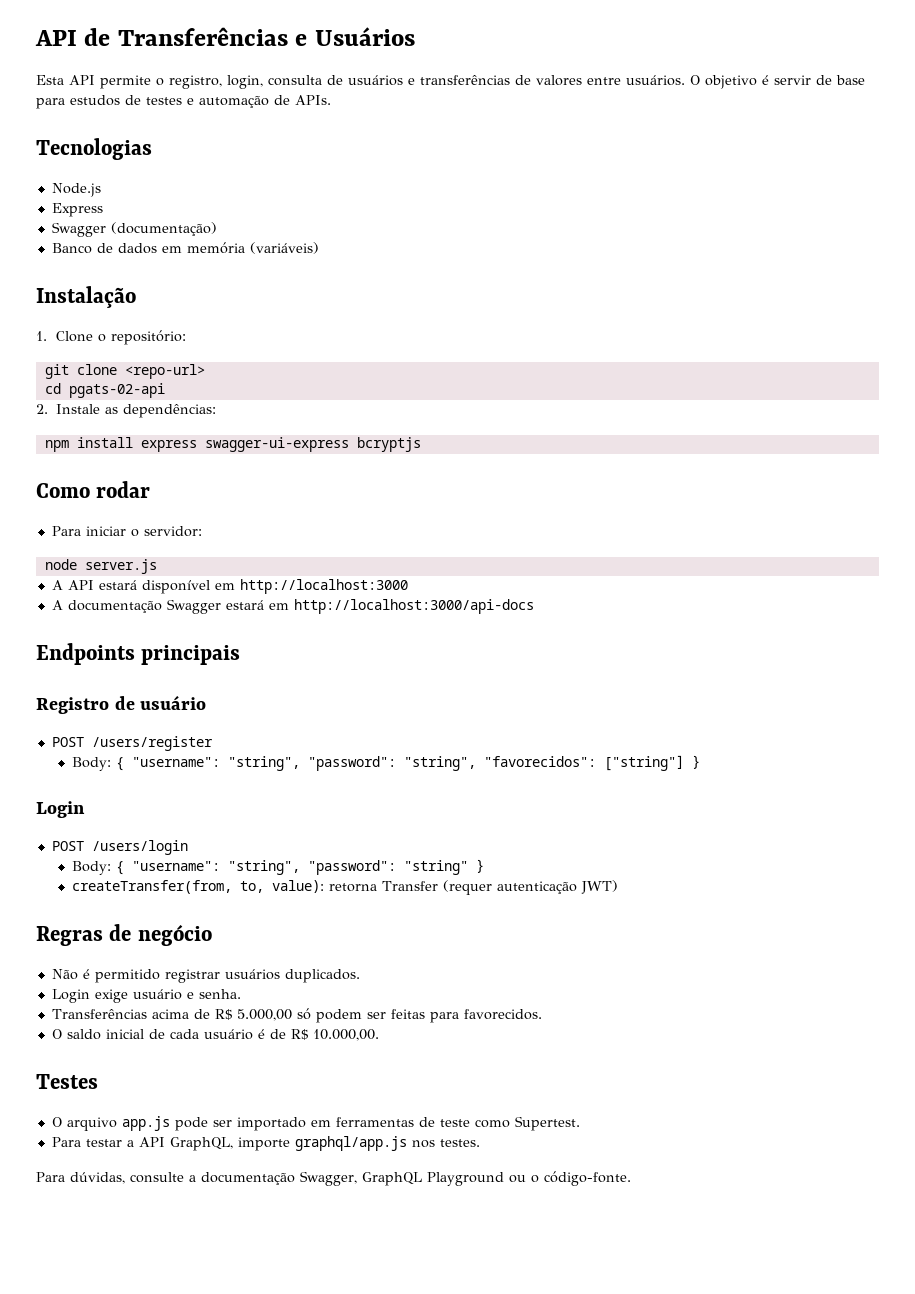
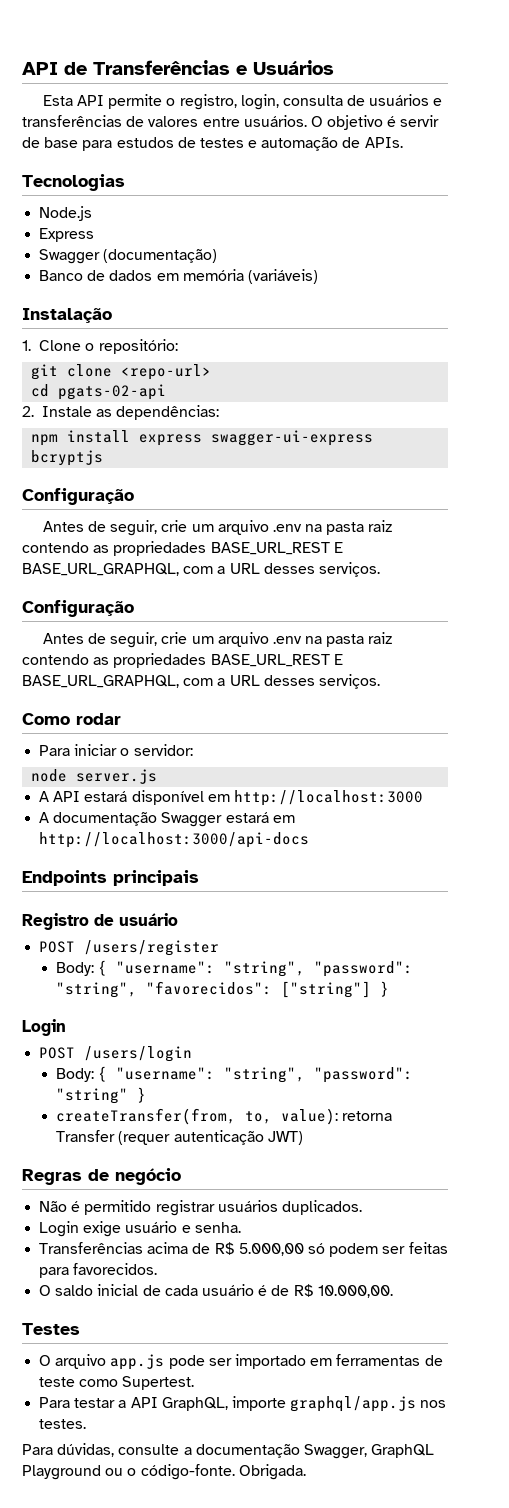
  npm install express swagger-ui-express bcryptjs
+ Configuração
+ Antes de seguir, crie um arquivo .env na pasta raiz contendo as propriedades BASE_URL_REST E BASE_URL_GRAPHQL, com a URL desses serviços.
+ Configuração
+ Antes de seguir, crie um arquivo .env na pasta raiz contendo as propriedades BASE_URL_REST E BASE_URL_GRAPHQL, com a URL desses serviços.
+ Obrigada.

